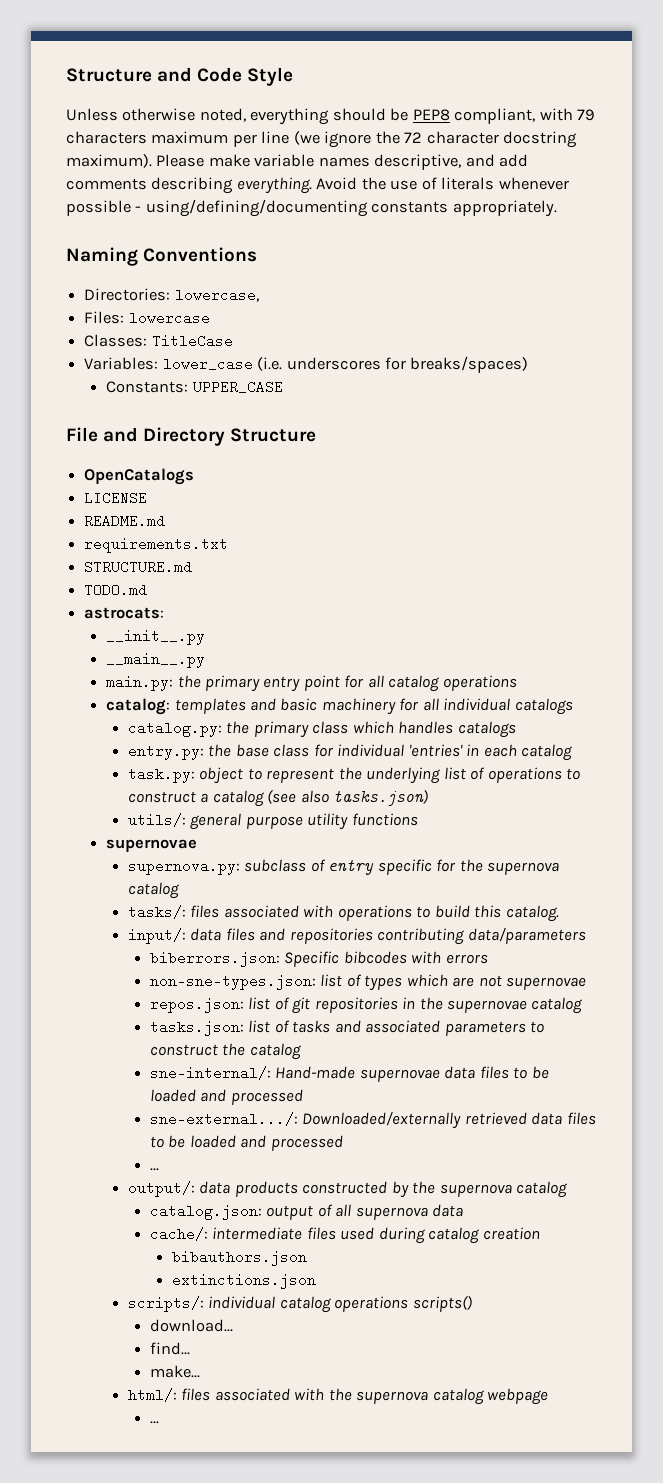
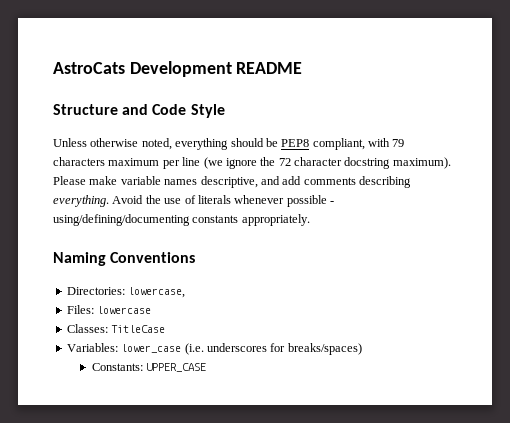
+ AstroCats Development README
- File and Directory Structure
- OpenCatalogs
- LICENSE
- README.md
- requirements.txt
- STRUCTURE.md
- TODO.md
- astrocats:
- __init__.py
- __main__.py
- main.py: the primary entry point for all catalog operations
- catalog: templates and basic machinery for all individual catalogs
- catalog.py: the primary class which handles catalogs
- entry.py: the base class for individual 'entries' in each catalog
- task.py: object to represent the underlying list of operations to construct a catalog (see also tasks.json)
- utils/: general purpose utility functions
- supernovae
- supernova.py: subclass of entry specific for the supernova catalog
- tasks/: files associated with operations to build this catalog.
- input/: data files and repositories contributing data/parameters
- biberrors.json: Specific bibcodes with errors
- non-sne-types.json: list of types which are not supernovae
- repos.json: list of git repositories in the supernovae catalog
- tasks.json: list of tasks and associated parameters to construct the catalog
- sne-internal/: Hand-made supernovae data files to be loaded and processed
- sne-external.../: Downloaded/externally retrieved data files to be loaded and processed
- ...
- output/: data products constructed by the supernova catalog
- catalog.json: output of all supernova data
- cache/: intermediate files used during catalog creation
- bibauthors.json
- extinctions.json
- scripts/: individual catalog operations scripts()
- download...
- find...
- make...
- html/: files associated with the supernova catalog webpage
- ...

